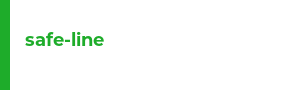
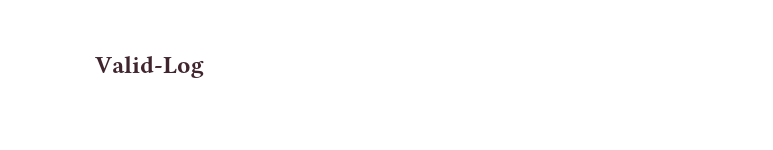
- safe-line
+ Valid-Log

